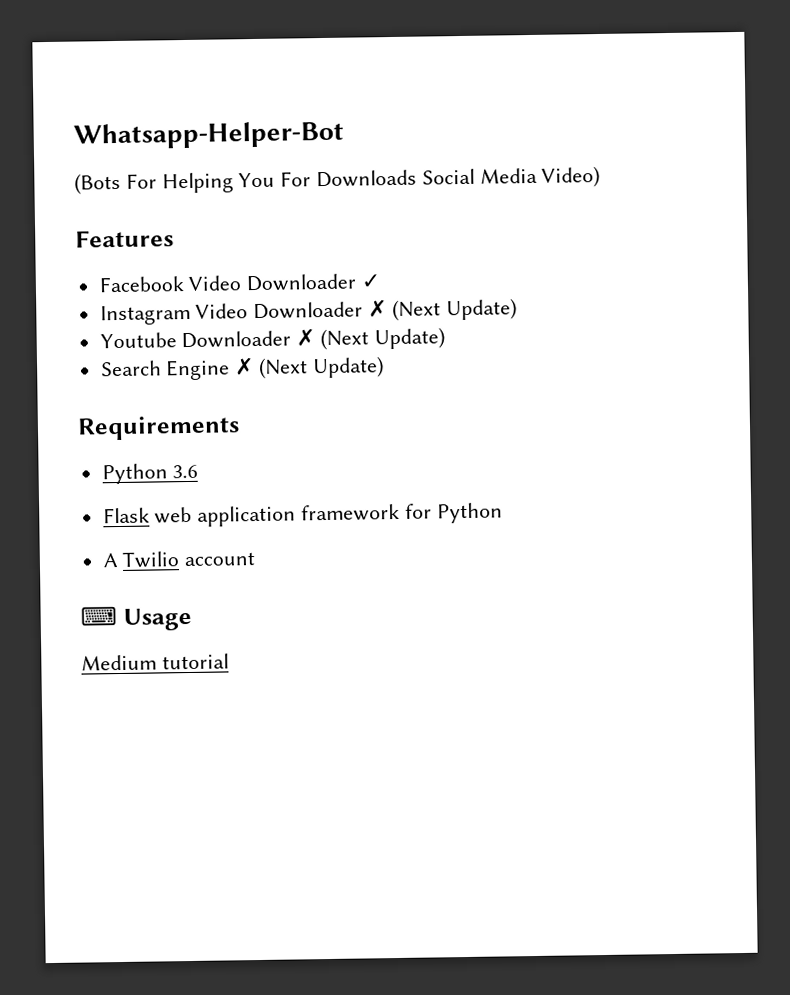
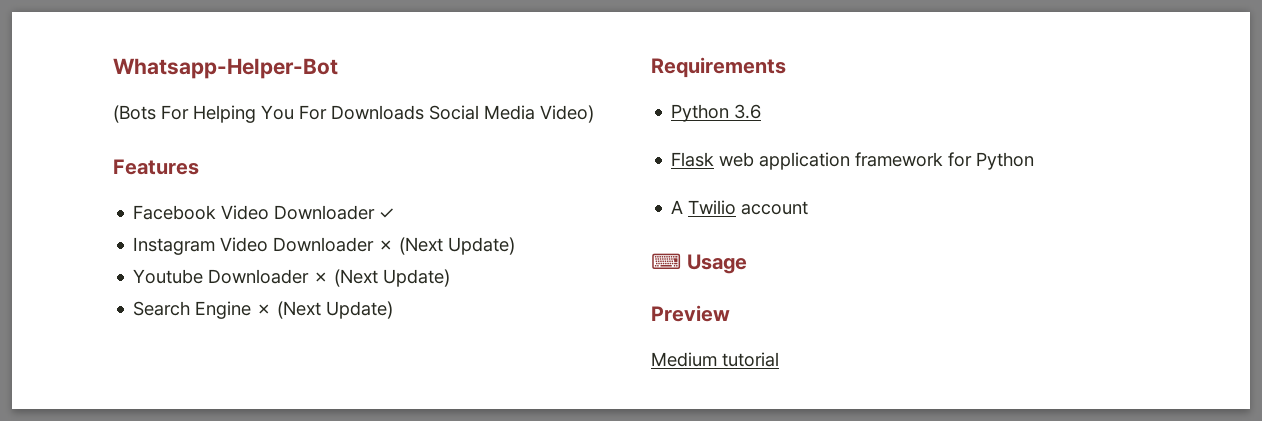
+ Preview

